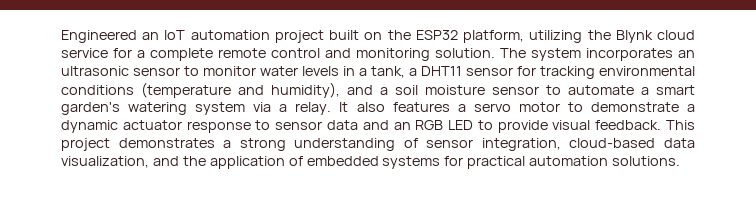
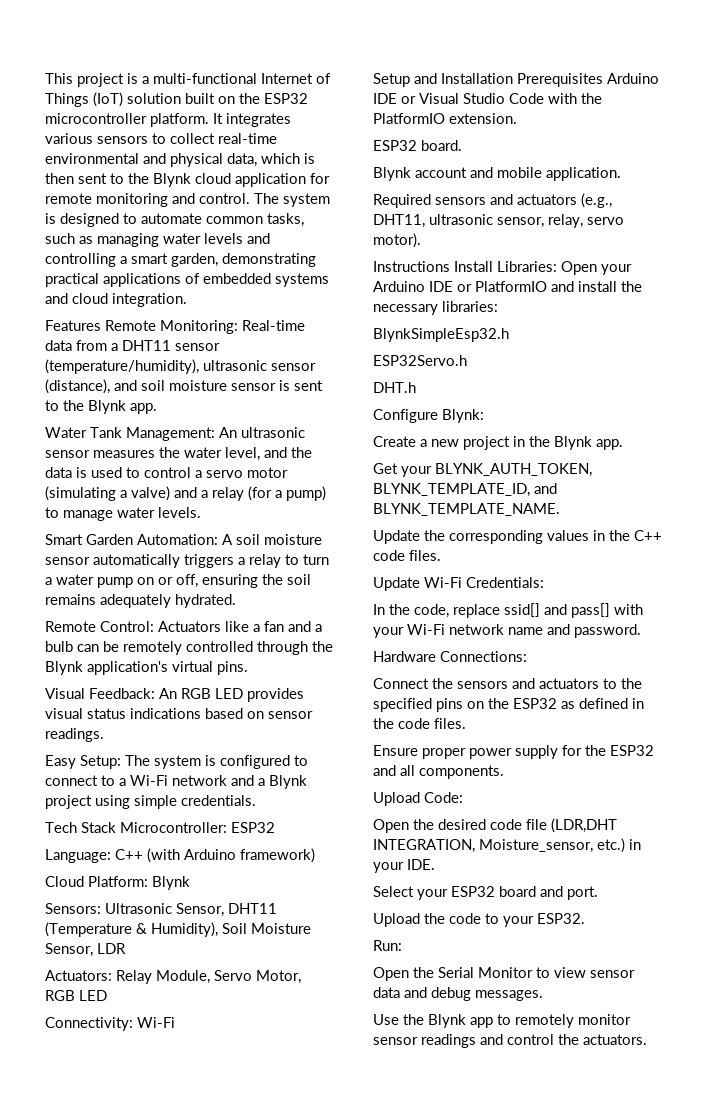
- Engineered an IoT automation project built on the ESP32 platform, utilizing the Blynk cloud service for a complete remote control and monitoring solution. The system incorporates an ultrasonic sensor to monitor water levels in a tank, a DHT11 sensor for tracking environmental conditions (temperature and humidity), and a soil moisture sensor to automate a smart garden's watering system via a relay. It also features a servo motor to demonstrate a dynamic actuator response to sensor data and an RGB LED to provide visual feedback. This project demonstrates a strong understanding of sensor integration, cloud-based data visualization, and the application of embedded systems for practical automation solutions.
+ This project is a multi-functional Internet of Things (IoT) solution built on the ESP32 microcontroller platform. It integrates various sensors to collect real-time environmental and physical data, which is then sent to the Blynk cloud application for remote monitoring and control. The system is designed to automate common tasks, such as managing water levels and controlling a smart garden, demonstrating practical applications of embedded systems and cloud integration.
+ Features Remote Monitoring: Real-time data from a DHT11 sensor (temperature/humidity), ultrasonic sensor (distance), and soil moisture sensor is sent to the Blynk app.
+ Water Tank Management: An ultrasonic sensor measures the water level, and the data is used to control a servo motor (simulating a valve) and a relay (for a pump) to manage water levels.
+ Smart Garden Automation: A soil moisture sensor automatically triggers a relay to turn a water pump on or off, ensuring the soil remains adequately hydrated.
+ Remote Control: Actuators like a fan and a bulb can be remotely controlled through the Blynk application's virtual pins.
+ Visual Feedback: An RGB LED provides visual status indications based on sensor readings.
+ Easy Setup: The system is configured to connect to a Wi-Fi network and a Blynk project using simple credentials.
+ Tech Stack Microcontroller: ESP32
+ Language: C++ (with Arduino framework)
+ Cloud Platform: Blynk
+ Sensors: Ultrasonic Sensor, DHT11 (Temperature & Humidity), Soil Moisture Sensor, LDR
+ Actuators: Relay Module, Servo Motor, RGB LED
+ Connectivity: Wi-Fi
+ Setup and Installation Prerequisites Arduino IDE or Visual Studio Code with the PlatformIO extension.
+ ESP32 board.
+ Blynk account and mobile application.
+ Required sensors and actuators (e.g., DHT11, ultrasonic sensor, relay, servo motor).
+ Instructions Install Libraries: Open your Arduino IDE or PlatformIO and install the necessary libraries:
+ BlynkSimpleEsp32.h
+ ESP32Servo.h
+ DHT.h
+ Configure Blynk:
+ Create a new project in the Blynk app.
+ Get your BLYNK_AUTH_TOKEN, BLYNK_TEMPLATE_ID, and BLYNK_TEMPLATE_NAME.
+ Update the corresponding values in the C++ code files.
+ Update Wi-Fi Credentials:
+ In the code, replace ssid[] and pass[] with your Wi-Fi network name and password.
+ Hardware Connections:
+ Connect the sensors and actuators to the specified pins on the ESP32 as defined in the code files.
+ Ensure proper power supply for the ESP32 and all components.
+ Upload Code:
+ Open the desired code file (LDR,DHT INTEGRATION, Moisture_sensor, etc.) in your IDE.
+ Select your ESP32 board and port.
+ Upload the code to your ESP32.
+ Run:
+ Open the Serial Monitor to view sensor data and debug messages.
+ Use the Blynk app to remotely monitor sensor readings and control the actuators.

